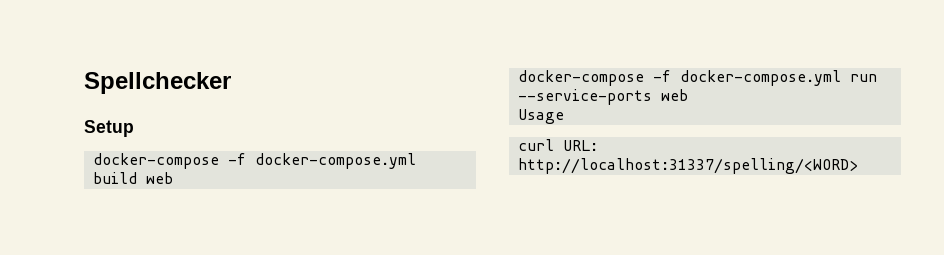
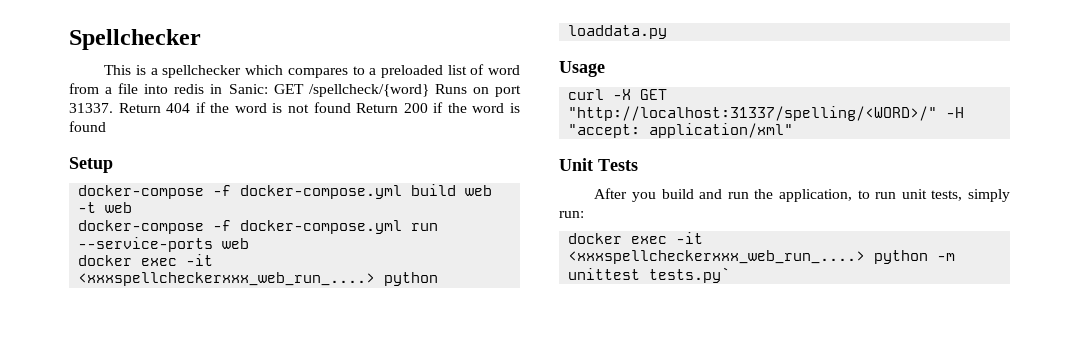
+ This is a spellchecker which compares to a preloaded list of word from a file into redis in Sanic: GET /spellcheck/{word} Runs on port 31337. Return 404 if the word is not found Return 200 if the word is found
- docker-compose -f docker-compose.yml build web
+ docker-compose -f docker-compose.yml build web -t web
+ docker exec -it <xxxspellcheckerxxx_web_run_....> python loaddata.py
  Usage
- curl URL: http://localhost:31337/spelling/<WORD>
+ curl -X GET "http://localhost:31337/spelling/<WORD>/" -H "accept: application/xml"
+ Unit Tests
+ After you build and run the application, to run unit tests, simply run:
+ docker exec -it <xxxspellcheckerxxx_web_run_....> python -m unittest tests.py`

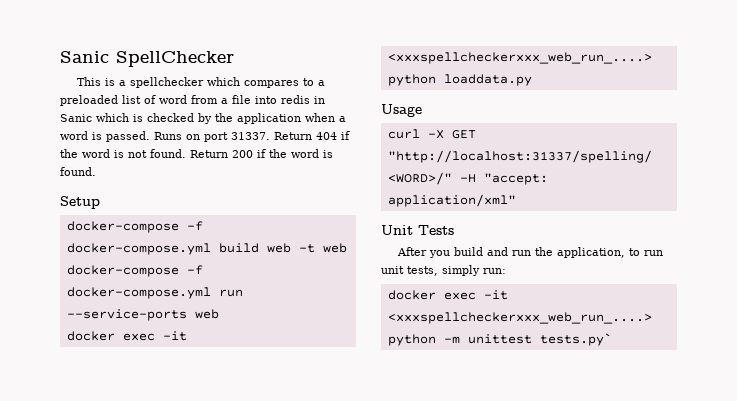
- Spellchecker
+ Sanic SpellChecker
- This is a spellchecker which compares to a preloaded list of word from a file into redis in Sanic: GET /spellcheck/{word} Runs on port 31337.
+ This is a spellchecker which compares to a preloaded list of word from a file into redis in Sanic which is checked by the application when a word is passed. Runs on port 31337.
- Return 404 if the word is not found Return 200 if the word is found
+ Return 404 if the word is not found. Return 200 if the word is found.

